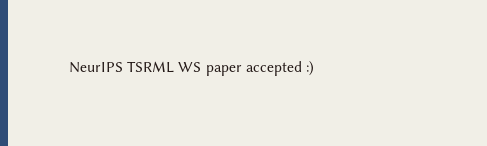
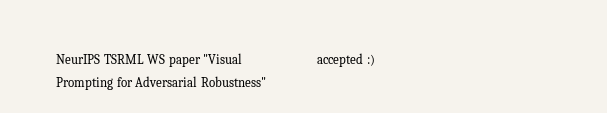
- NeurIPS TSRML WS paper accepted :)
+ NeurIPS TSRML WS paper "Visual Prompting for Adversarial Robustness" accepted :)

